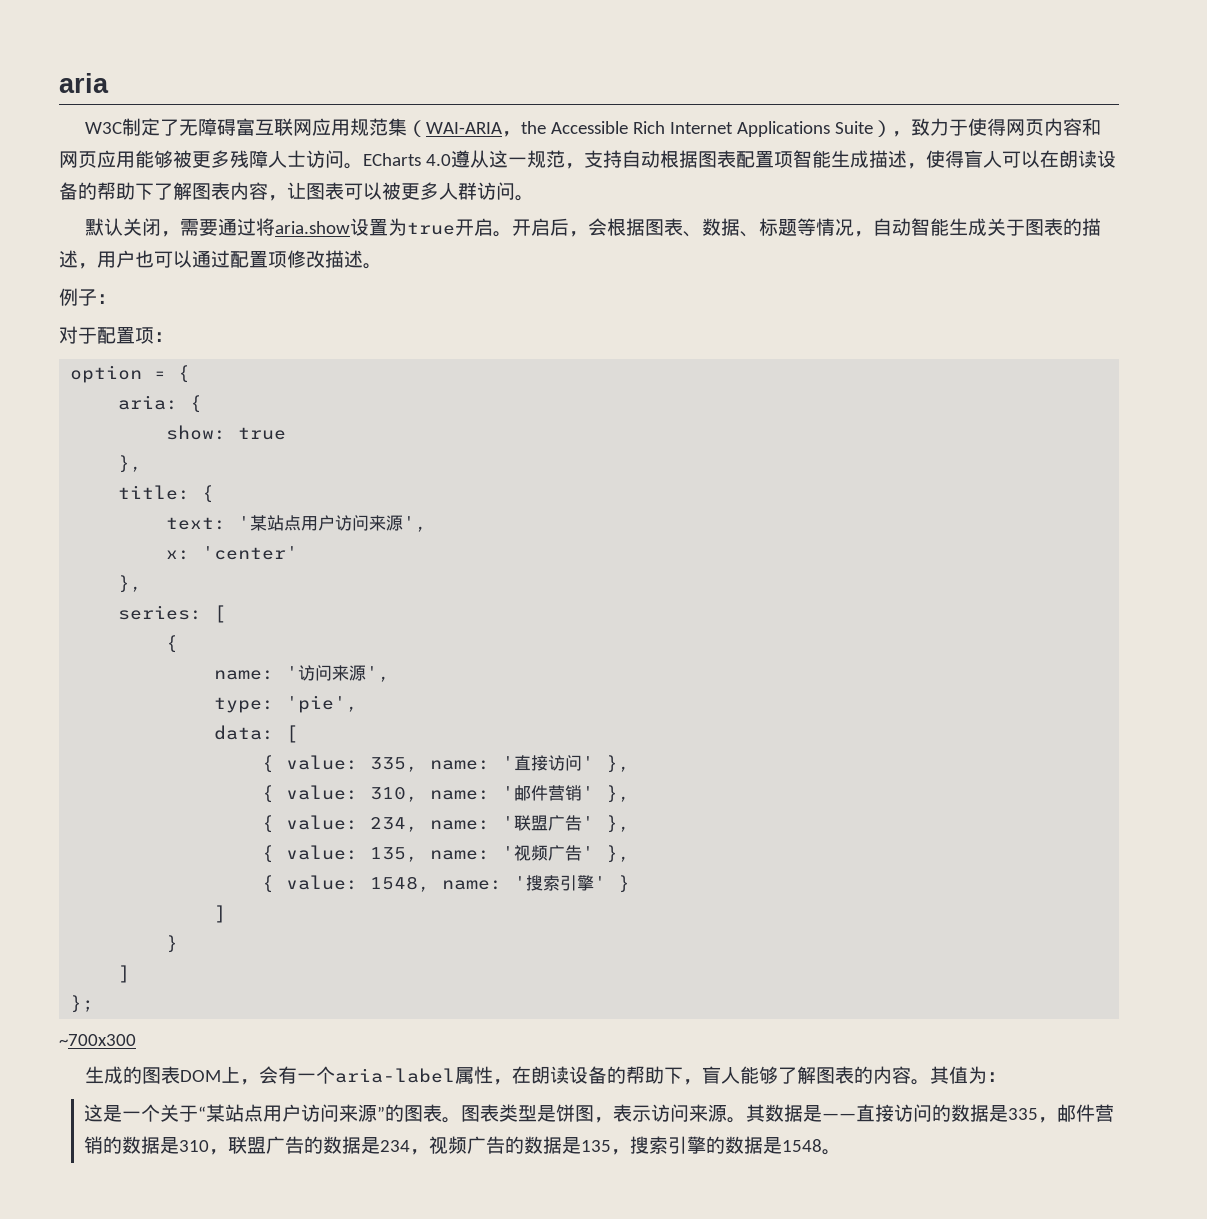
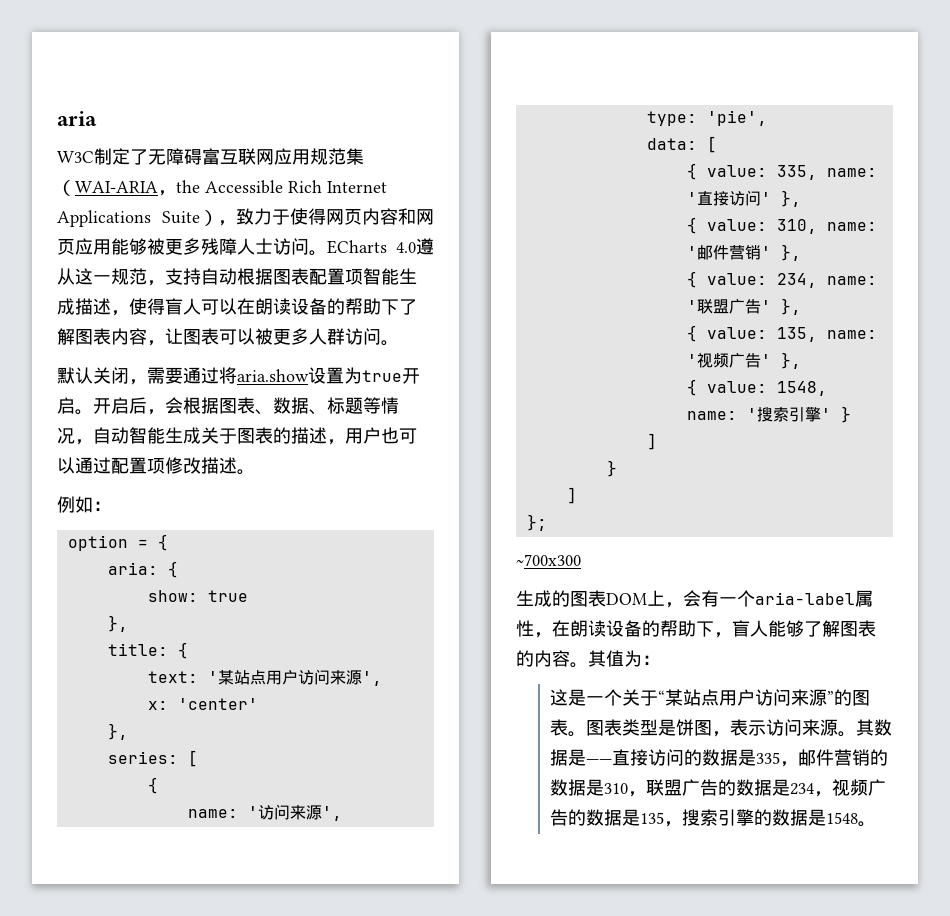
- 例子：
- 对于配置项：
+ 例如：

